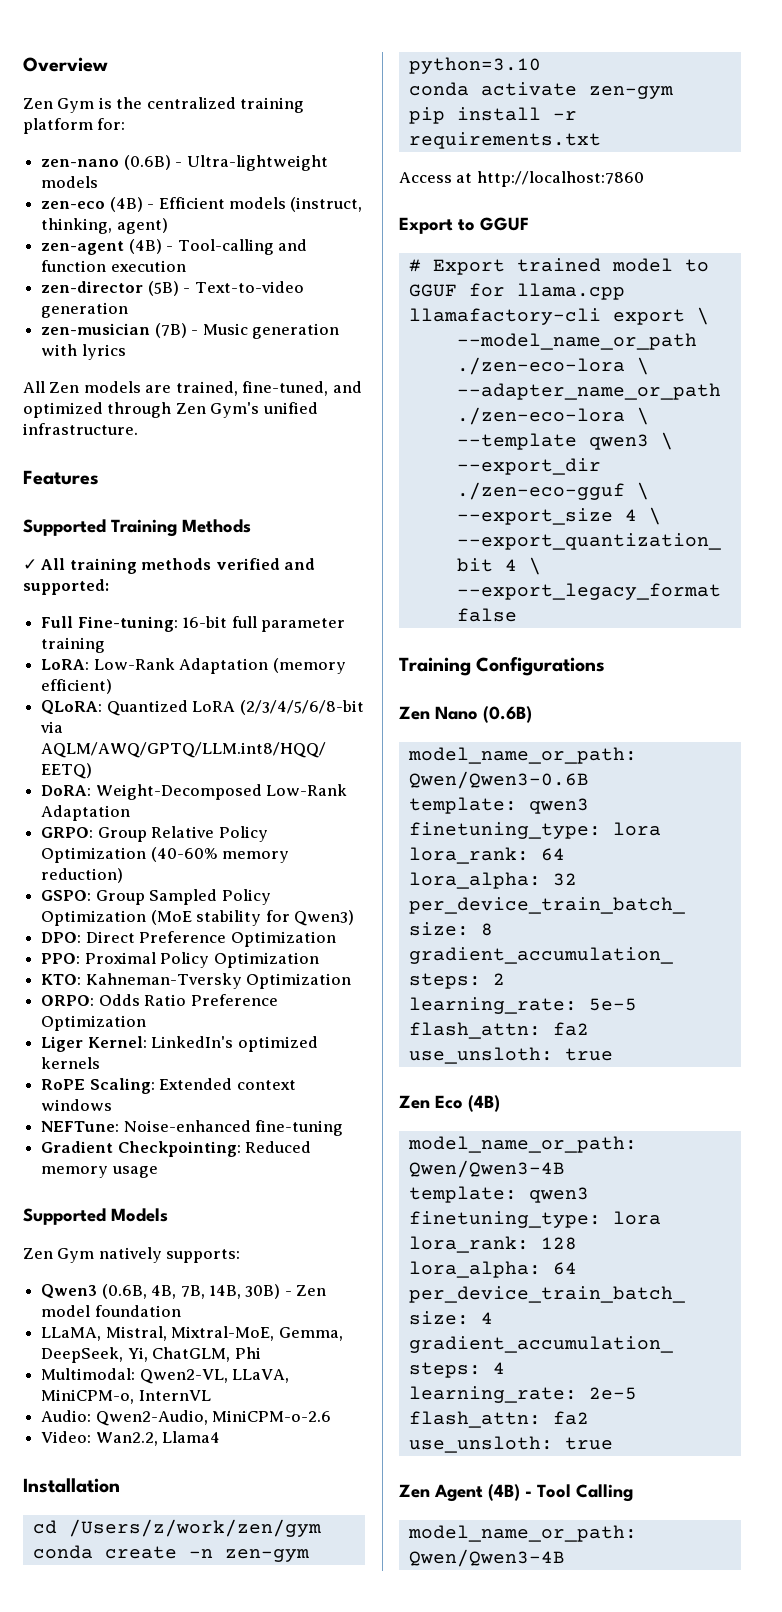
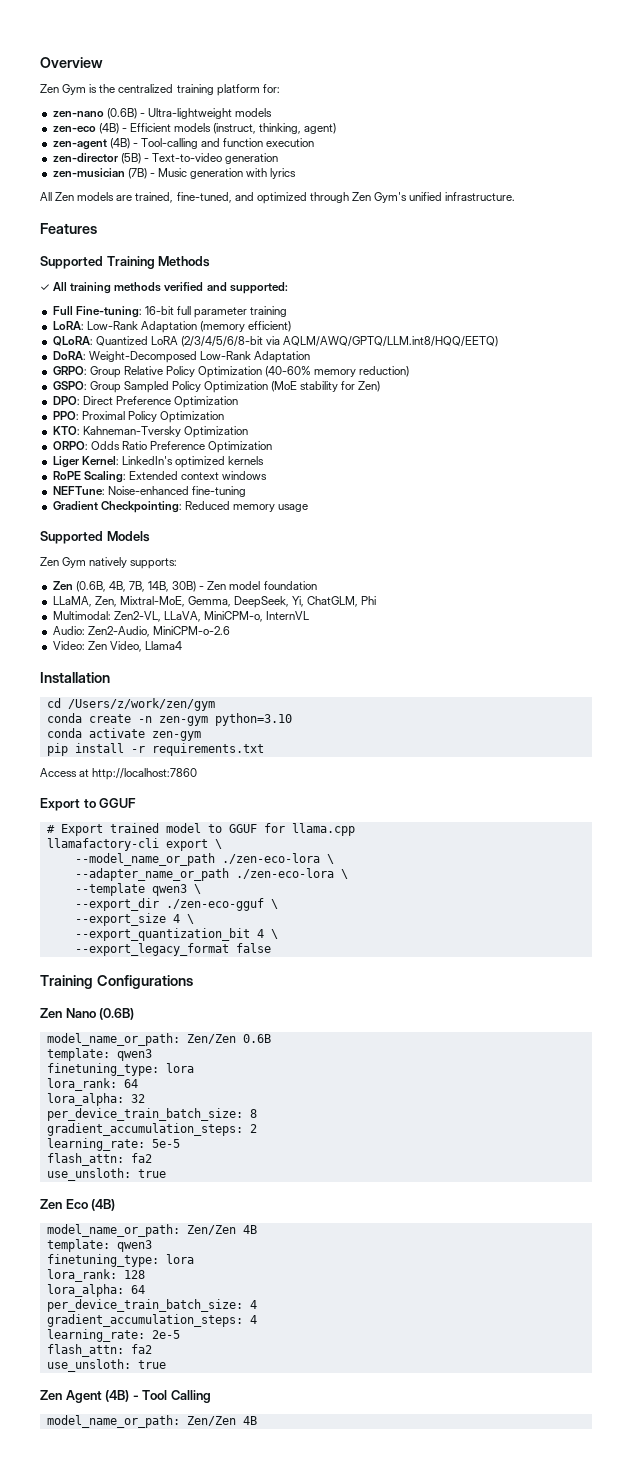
- GSPO: Group Sampled Policy Optimization (MoE stability for Qwen3)
+ GSPO: Group Sampled Policy Optimization (MoE stability for Zen)
- Qwen3 (0.6B, 4B, 7B, 14B, 30B) - Zen model foundation
+ Zen (0.6B, 4B, 7B, 14B, 30B) - Zen model foundation
- LLaMA, Mistral, Mixtral-MoE, Gemma, DeepSeek, Yi, ChatGLM, Phi
+ LLaMA, Zen, Mixtral-MoE, Gemma, DeepSeek, Yi, ChatGLM, Phi
- Multimodal: Qwen2-VL, LLaVA, MiniCPM-o, InternVL
+ Multimodal: Zen2-VL, LLaVA, MiniCPM-o, InternVL
- Audio: Qwen2-Audio, MiniCPM-o-2.6
+ Audio: Zen2-Audio, MiniCPM-o-2.6
- Video: Wan2.2, Llama4
+ Video: Zen Video, Llama4
- model_name_or_path: Qwen/Qwen3-0.6B
+ model_name_or_path: Zen/Zen 0.6B
  Zen Eco (4B)
- model_name_or_path: Qwen/Qwen3-4B
+ model_name_or_path: Zen/Zen 4B
  Zen Agent (4B) - Tool Calling
- model_name_or_path: Qwen/Qwen3-4B
+ model_name_or_path: Zen/Zen 4B

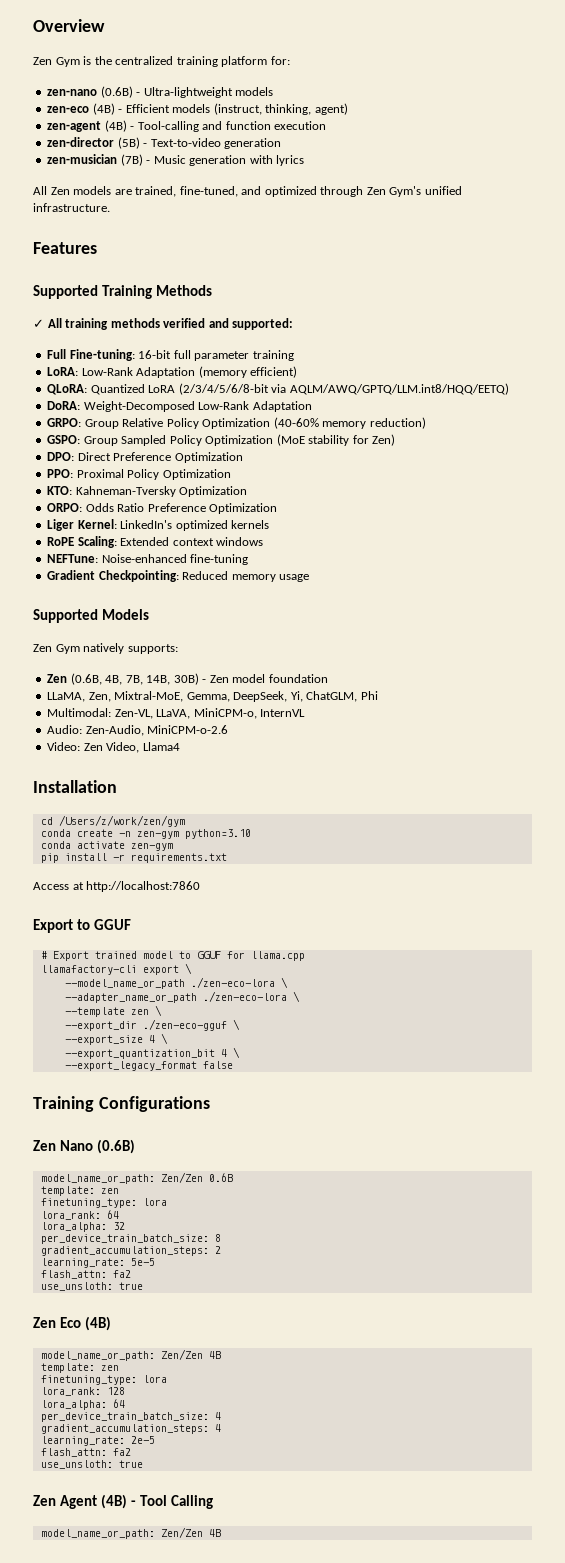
- Multimodal: Zen2-VL, LLaVA, MiniCPM-o, InternVL
+ Multimodal: Zen-VL, LLaVA, MiniCPM-o, InternVL
- Audio: Zen2-Audio, MiniCPM-o-2.6
+ Audio: Zen-Audio, MiniCPM-o-2.6
- --template qwen3 \
+ --template zen \
  model_name_or_path: Zen/Zen 0.6B
- template: qwen3
+ template: zen
  Zen Eco (4B)
  model_name_or_path: Zen/Zen 4B
- template: qwen3
+ template: zen

